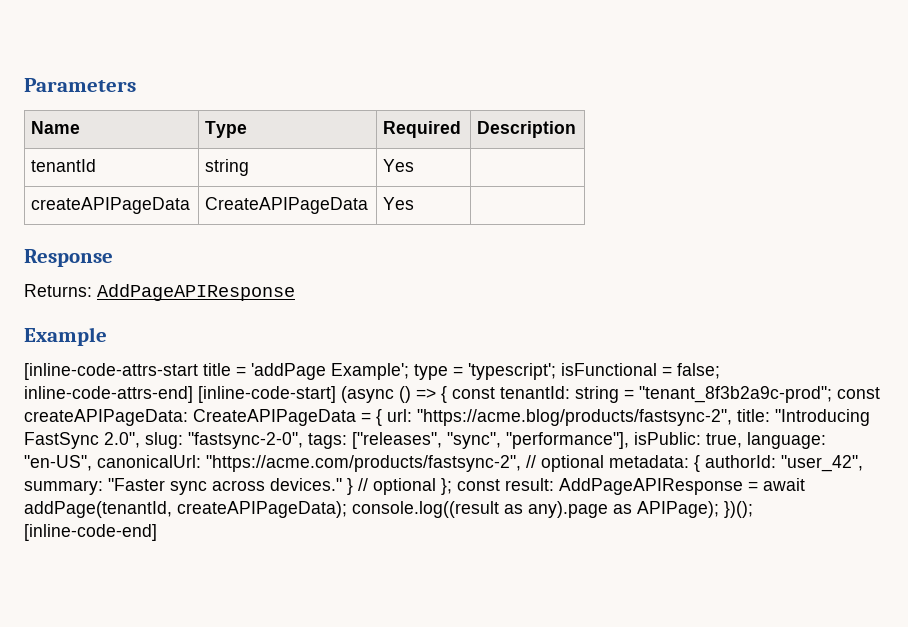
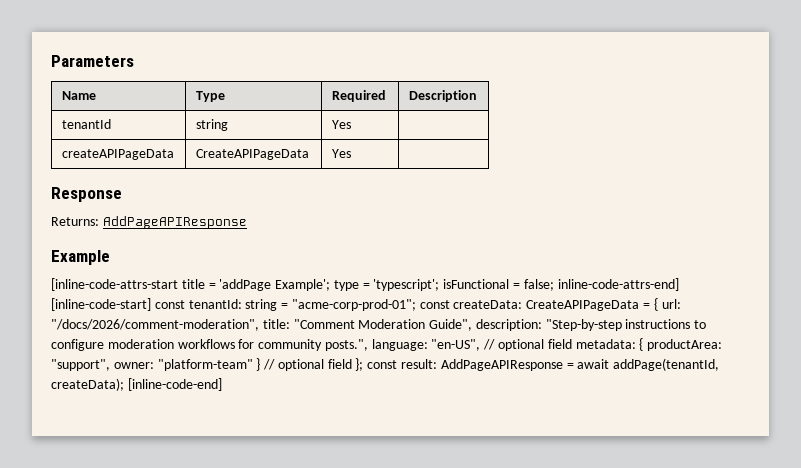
- [inline-code-attrs-start title = 'addPage Example'; type = 'typescript'; isFunctional = false; inline-code-attrs-end] [inline-code-start] (async () => { const tenantId: string = "tenant_8f3b2a9c-prod"; const createAPIPageData: CreateAPIPageData = { url: "https://acme.blog/products/fastsync-2", title: "Introducing FastSync 2.0", slug: "fastsync-2-0", tags: ["releases", "sync", "performance"], isPublic: true, language: "en-US", canonicalUrl: "https://acme.com/products/fastsync-2", // optional metadata: { authorId: "user_42", summary: "Faster sync across devices." } // optional }; const result: AddPageAPIResponse = await addPage(tenantId, createAPIPageData); console.log((result as any).page as APIPage); })(); [inline-code-end]
+ [inline-code-attrs-start title = 'addPage Example'; type = 'typescript'; isFunctional = false; inline-code-attrs-end] [inline-code-start] const tenantId: string = "acme-corp-prod-01"; const createData: CreateAPIPageData = { url: "/docs/2026/comment-moderation", title: "Comment Moderation Guide", description: "Step-by-step instructions to configure moderation workflows for community posts.", language: "en-US", // optional field metadata: { productArea: "support", owner: "platform-team" } // optional field }; const result: AddPageAPIResponse = await addPage(tenantId, createData); [inline-code-end]

